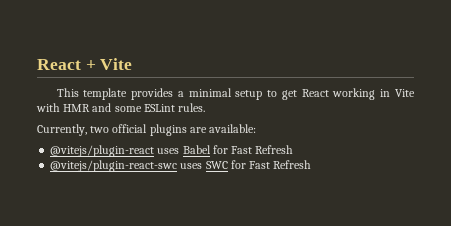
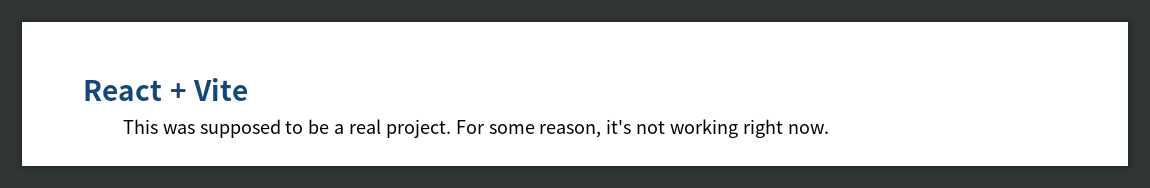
- This template provides a minimal setup to get React working in Vite with HMR and some ESLint rules.
- Currently, two official plugins are available:
- @vitejs/plugin-react uses Babel for Fast Refresh
- @vitejs/plugin-react-swc uses SWC for Fast Refresh
+ This was supposed to be a real project. For some reason, it's not working right now.

